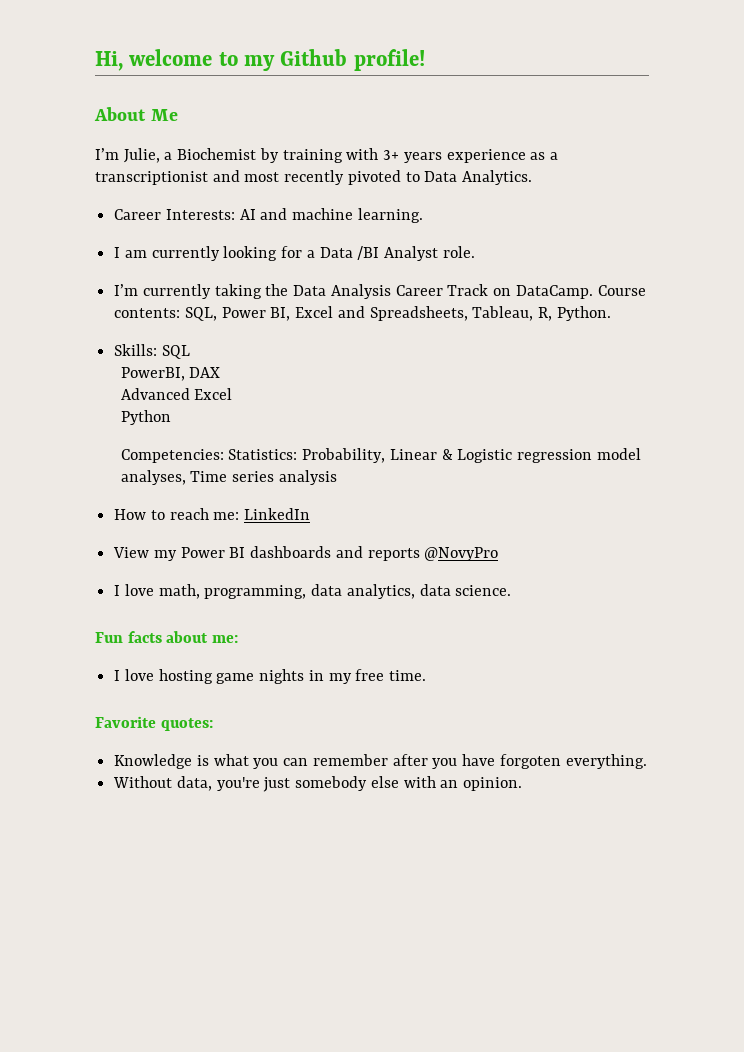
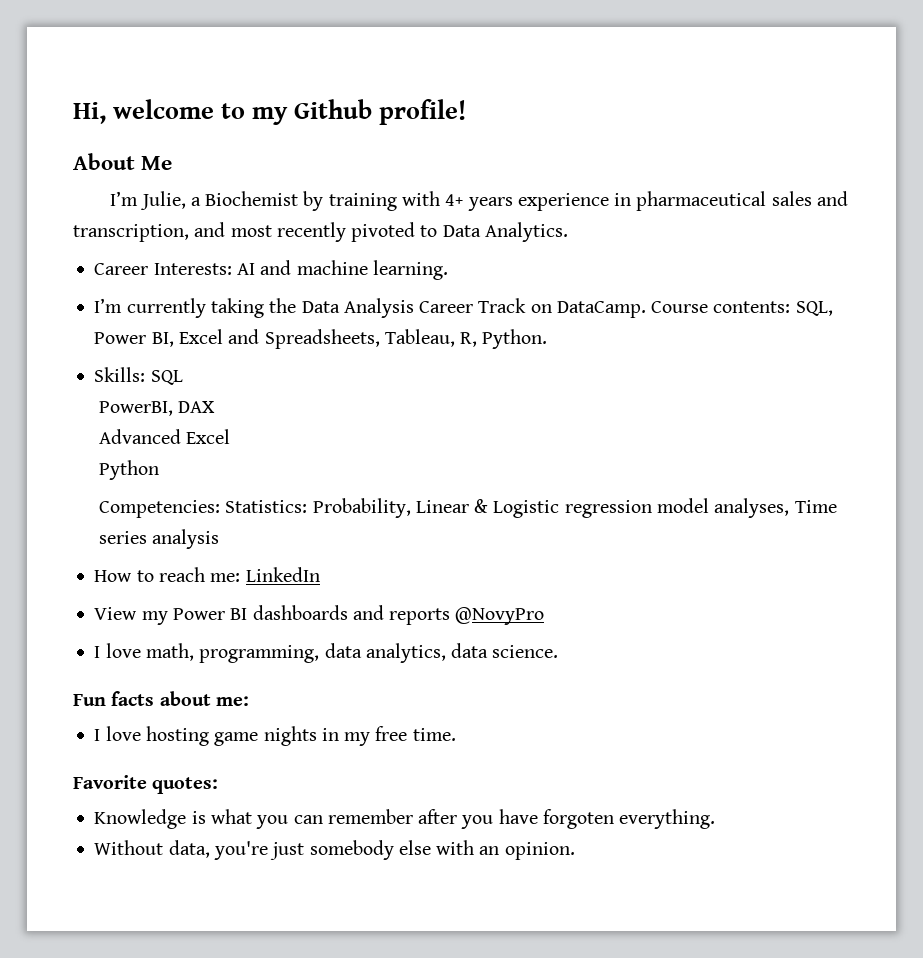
- I’m Julie, a Biochemist by training with 3+ years experience as a transcriptionist and most recently pivoted to Data Analytics.
+ I’m Julie, a Biochemist by training with 4+ years experience in pharmaceutical sales and transcription, and most recently pivoted to Data Analytics.
- I am currently looking for a Data /BI Analyst role.

